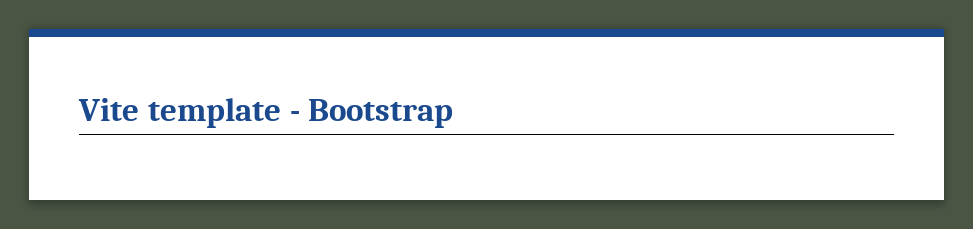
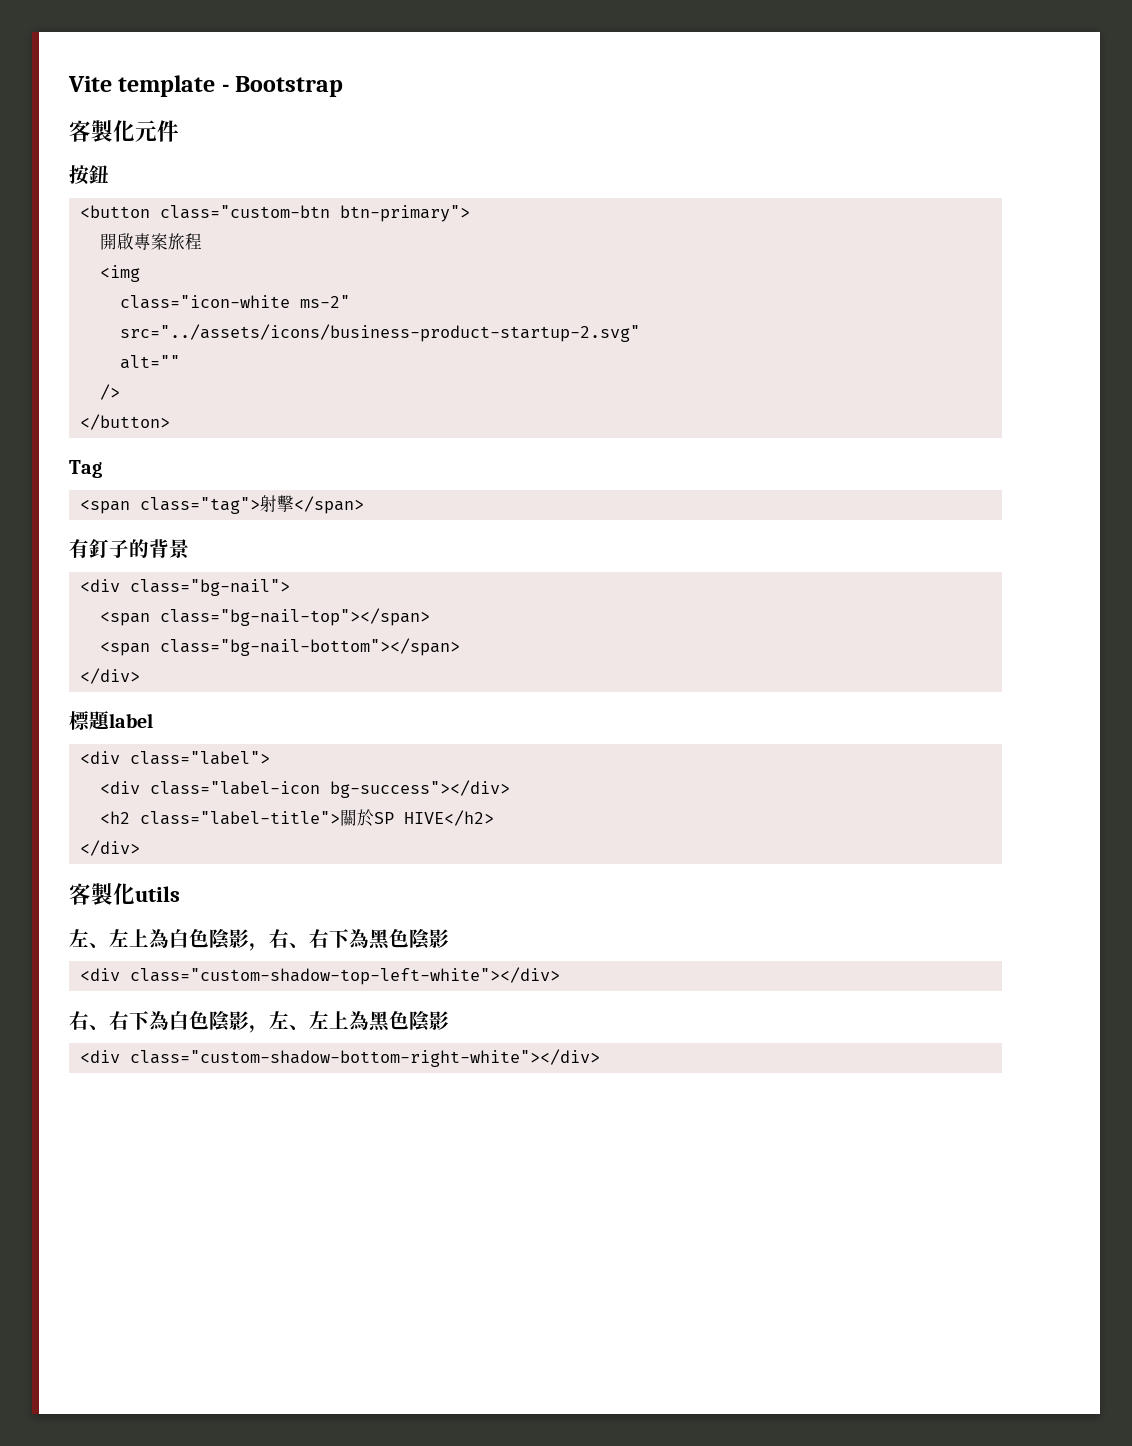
+ 客製化元件
+ 按鈕
+ <button class="custom-btn btn-primary">
+ 開啟專案旅程
+ <img
+ class="icon-white ms-2"
+ src="../assets/icons/business-product-startup-2.svg"
+ alt=""
+ />
+ </button>
+ Tag
+ <span class="tag">射擊</span>
+ 有釘子的背景
+ <div class="bg-nail">
+ <span class="bg-nail-top"></span>
+ <span class="bg-nail-bottom"></span>
+ </div>
+ 標題label
+ <div class="label">
+ <div class="label-icon bg-success"></div>
+ <h2 class="label-title">關於SP HIVE</h2>
+ </div>
+ 客製化utils
+ 左、左上為白色陰影，右、右下為黑色陰影
+ <div class="custom-shadow-top-left-white"></div>
+ 右、右下為白色陰影，左、左上為黑色陰影
+ <div class="custom-shadow-bottom-right-white"></div>

